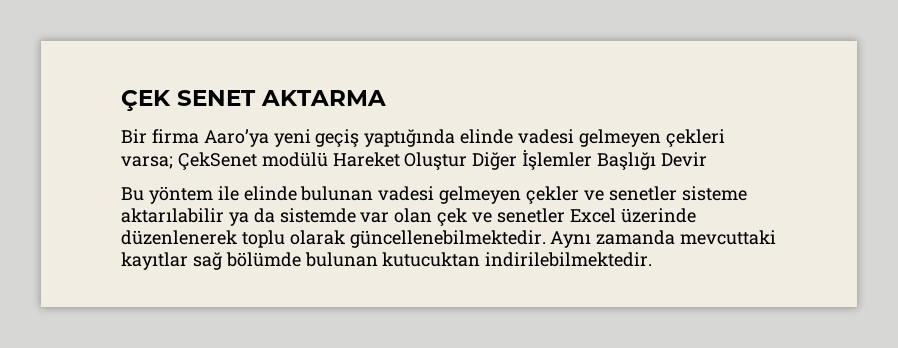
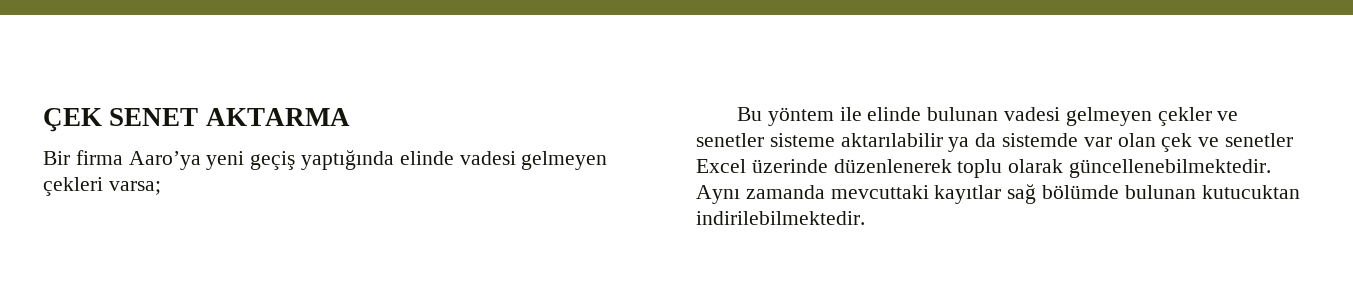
- Bir firma Aaro’ya yeni geçiş yaptığında elinde vadesi gelmeyen çekleri varsa; ÇekSenet modülü Hareket Oluştur Diğer İşlemler Başlığı Devir
+ Bir firma Aaro’ya yeni geçiş yaptığında elinde vadesi gelmeyen çekleri varsa;

